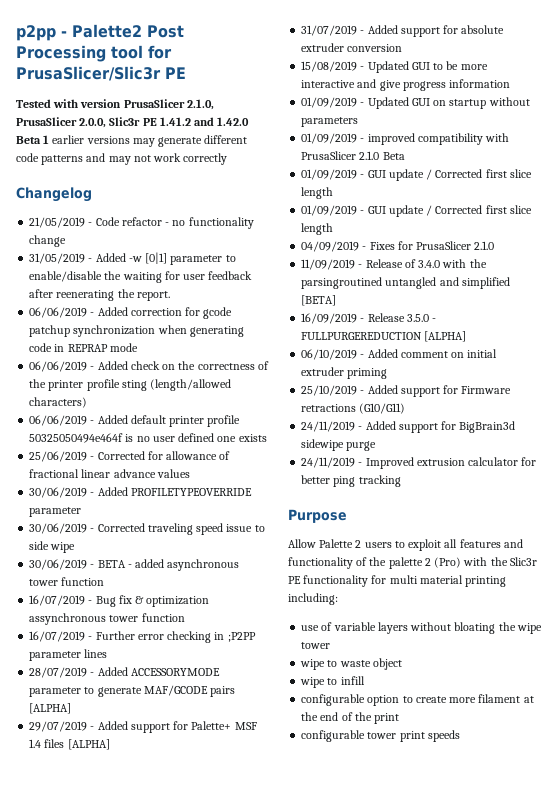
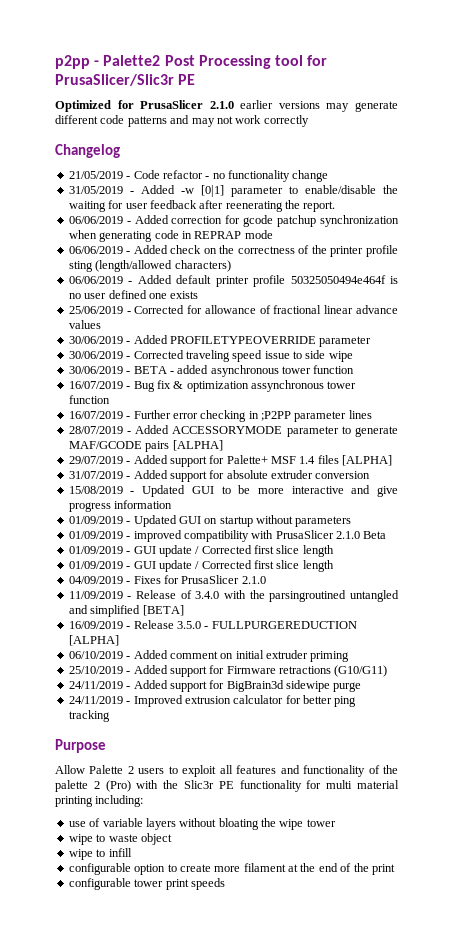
- Tested with version PrusaSlicer 2.1.0, PrusaSlicer 2.0.0, Slic3r PE 1.41.2 and 1.42.0 Beta 1 earlier versions may generate different code patterns and may not work correctly
+ Optimized for PrusaSlicer 2.1.0 earlier versions may generate different code patterns and may not work correctly

